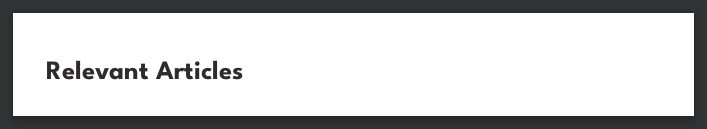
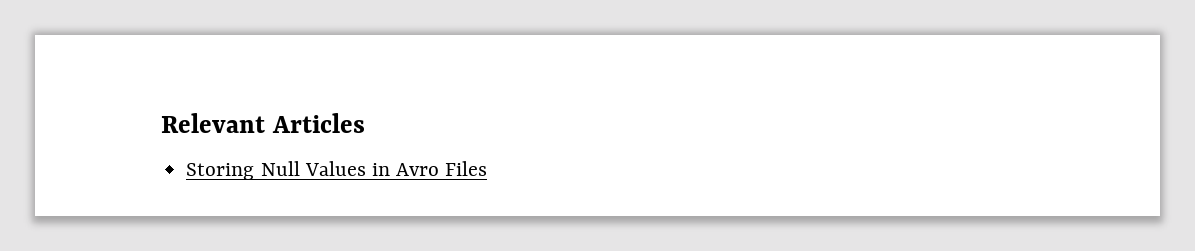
+ Storing Null Values in Avro Files

